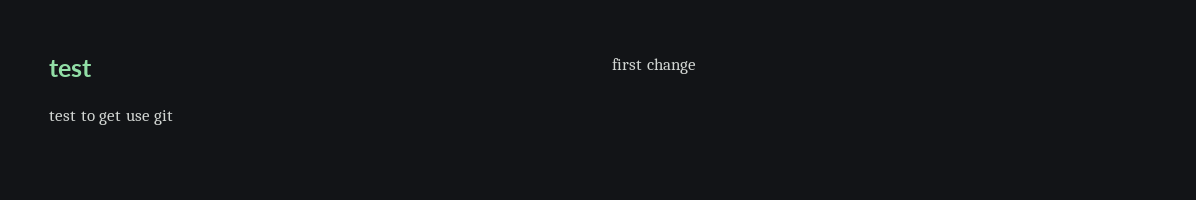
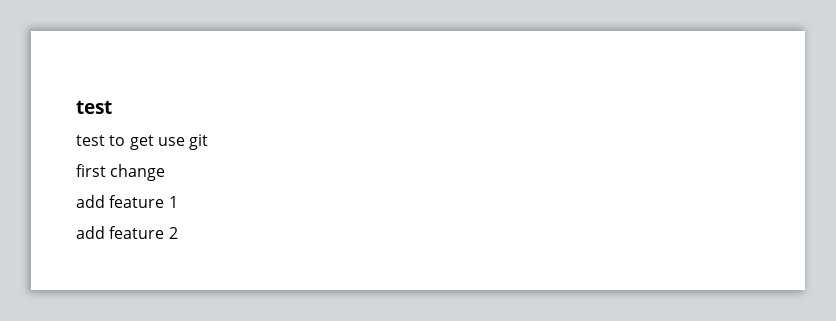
+ add feature 1
+ add feature 2

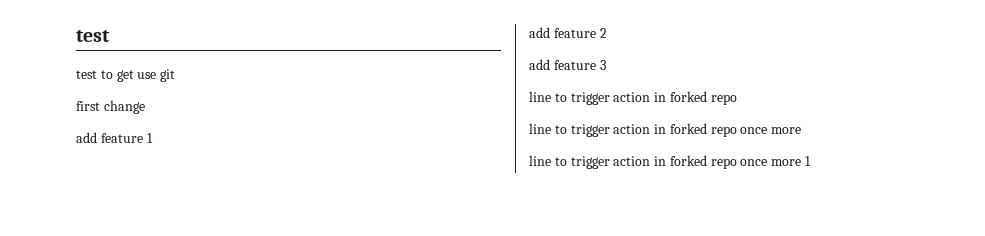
+ add feature 3
+ line to trigger action in forked repo
+ line to trigger action in forked repo once more
+ line to trigger action in forked repo once more 1

